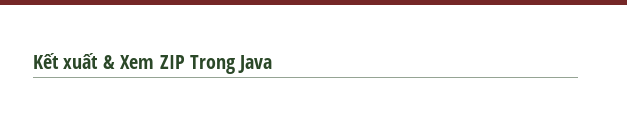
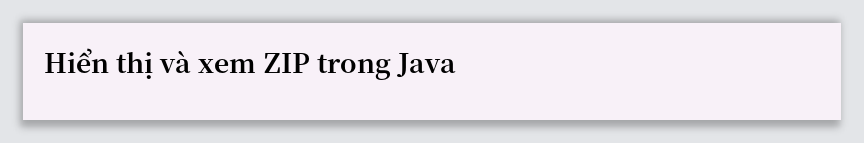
- Kết xuất & Xem ZIP Trong Java
+ Hiển thị và xem ZIP trong Java

